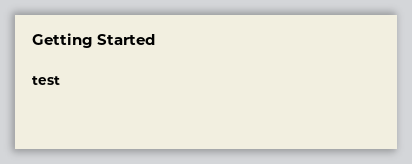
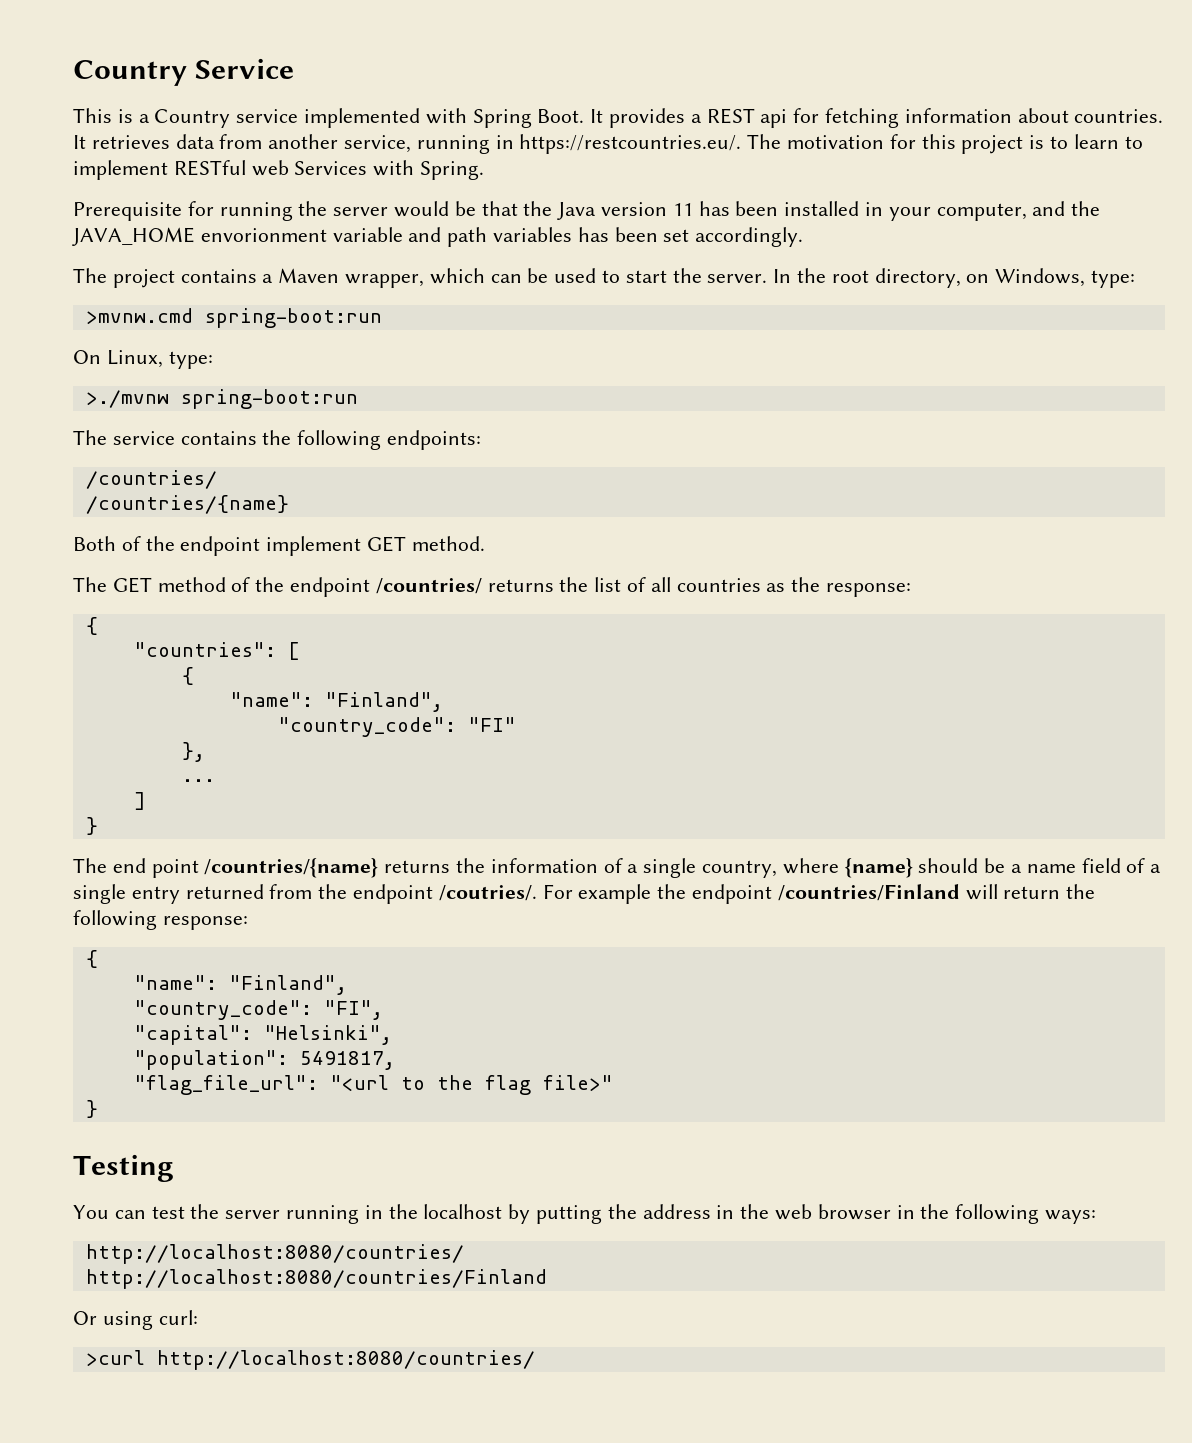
- Getting Started
- test
+ Country Service
+ This is a Country service implemented with Spring Boot. It provides a REST api for fetching information about countries. It retrieves data from another service, running in https://restcountries.eu/. The motivation for this project is to learn to implement RESTful web Services with Spring.
+ Prerequisite for running the server would be that the Java version 11 has been installed in your computer, and the JAVA_HOME envorionment variable and path variables has been set accordingly.
+ The project contains a Maven wrapper, which can be used to start the server. In the root directory, on Windows, type:
+ >mvnw.cmd spring-boot:run
+ On Linux, type:
+ >./mvnw spring-boot:run
+ The service contains the following endpoints:
+ /countries/
+ /countries/{name}
+ Both of the endpoint implement GET method.
+ The GET method of the endpoint /countries/ returns the list of all countries as the response:
+ {
+ "countries": [
+ {
+ "name": "Finland",
+ "country_code": "FI"
+ },
+ ...
+ ]
+ }
+ The end point /countries/{name} returns the information of a single country, where {name} should be a name field of a single entry returned from the endpoint /coutries/. For example the endpoint /countries/Finland will return the following response:
+ {
+ "name": "Finland",
+ "country_code": "FI",
+ "capital": "Helsinki",
+ "population": 5491817,
+ "flag_file_url": "<url to the flag file>"
+ }
+ Testing
+ You can test the server running in the localhost by putting the address in the web browser in the following ways:
+ http://localhost:8080/countries/
+ http://localhost:8080/countries/Finland
+ Or using curl:
+ >curl http://localhost:8080/countries/

